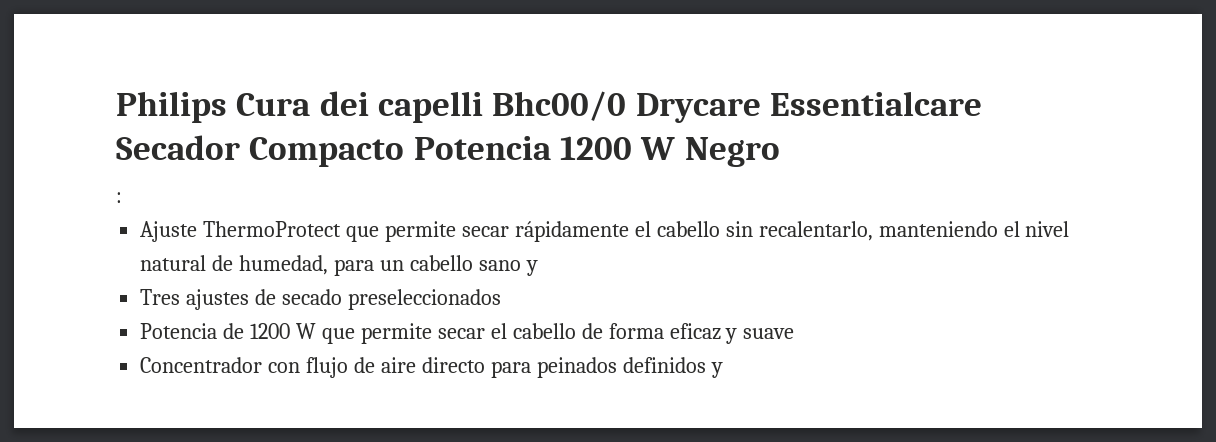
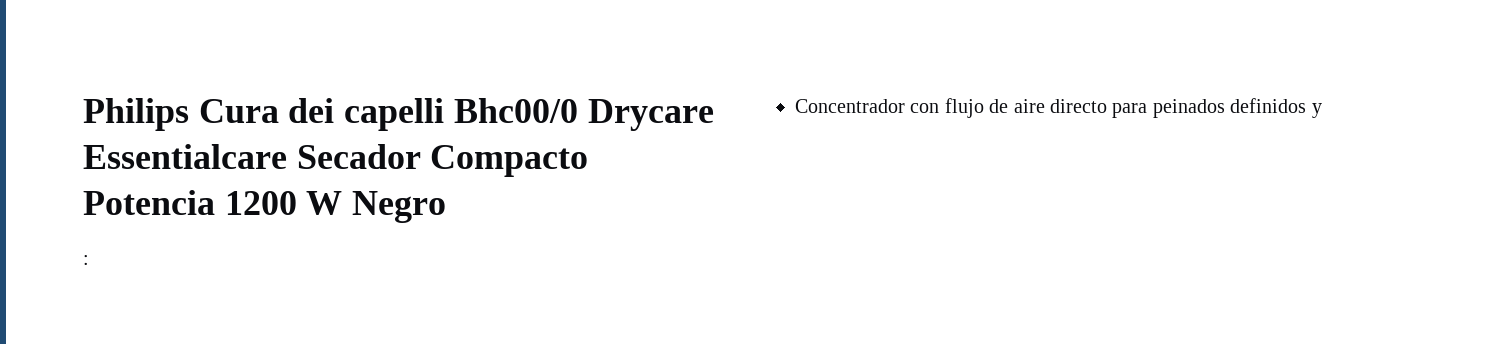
- Ajuste ThermoProtect que permite secar rápidamente el cabello sin recalentarlo, manteniendo el nivel natural de humedad, para un cabello sano y
- Tres ajustes de secado preseleccionados
- Potencia de 1200 W que permite secar el cabello de forma eficaz y suave

